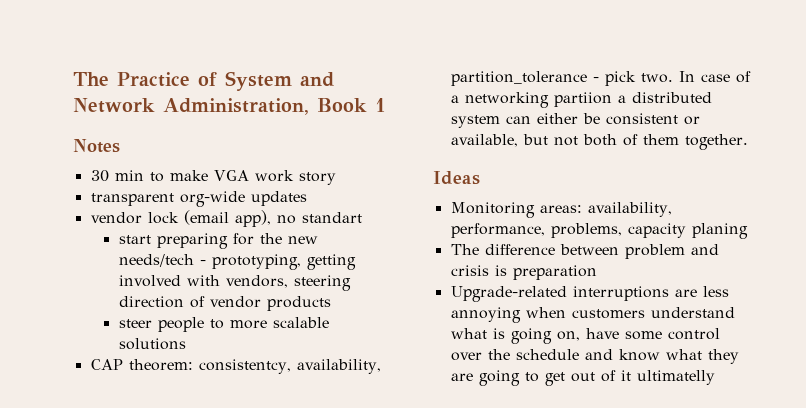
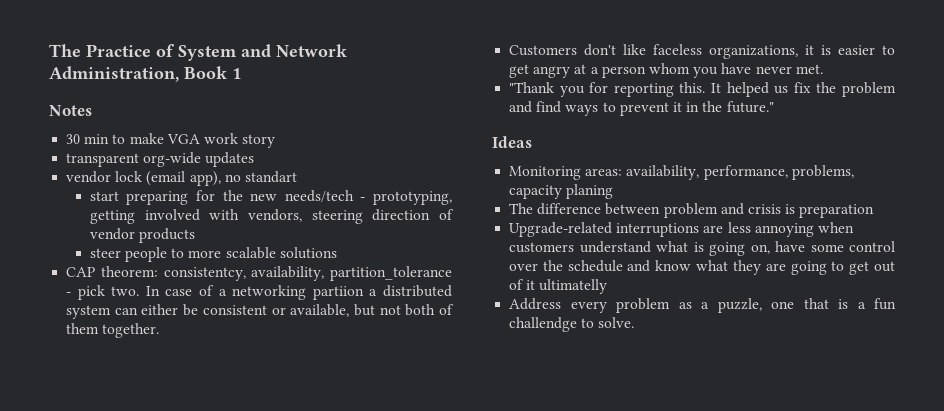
+ Customers don't like faceless organizations, it is easier to get angry at a person whom you have never met.
+ "Thank you for reporting this. It helped us fix the problem and find ways to prevent it in the future."
+ Address every problem as a puzzle, one that is a fun challendge to solve.

